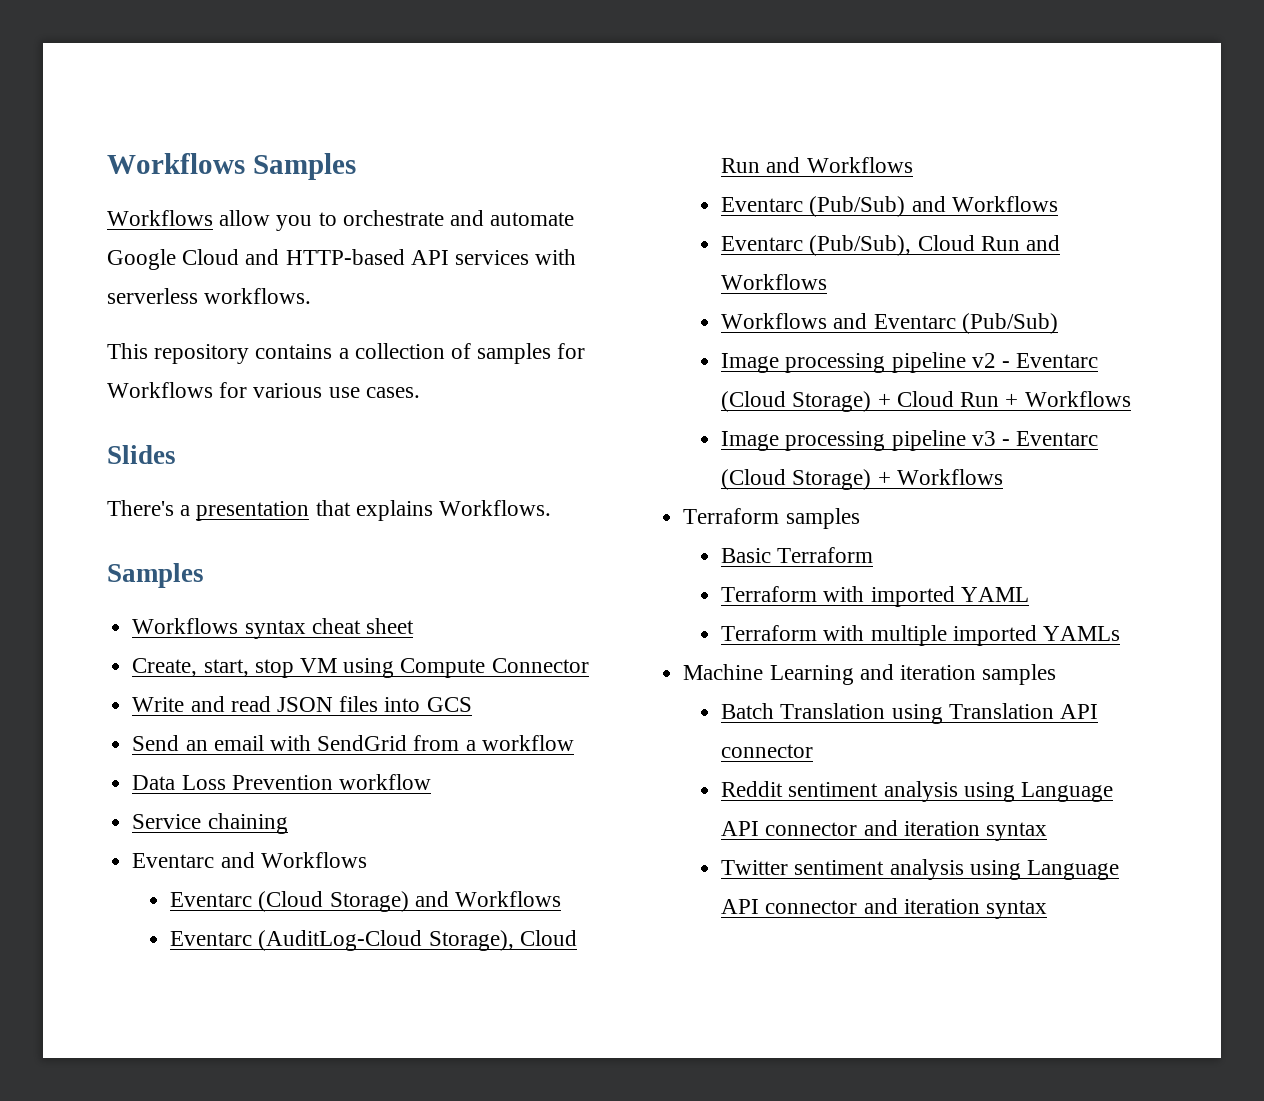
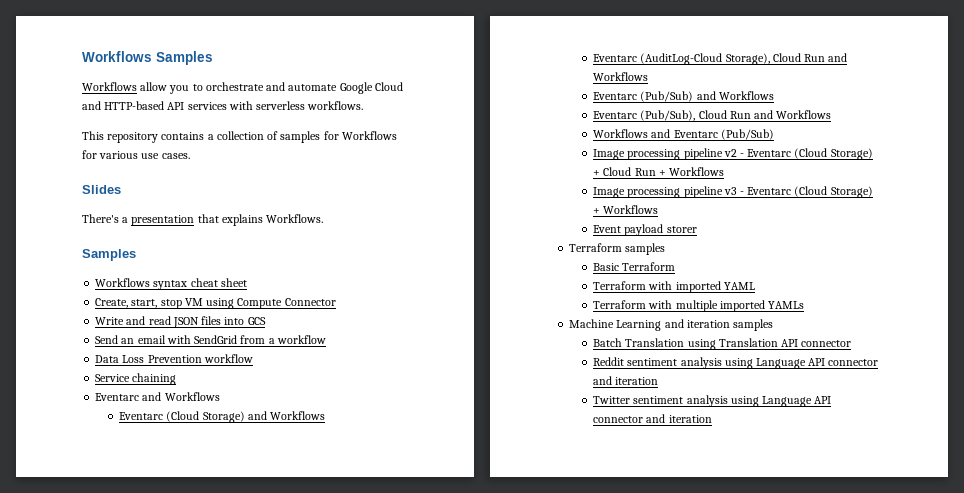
+ Event payload storer
- Reddit sentiment analysis using Language API connector and iteration syntax
+ Reddit sentiment analysis using Language API connector and iteration
- Twitter sentiment analysis using Language API connector and iteration syntax
+ Twitter sentiment analysis using Language API connector and iteration

